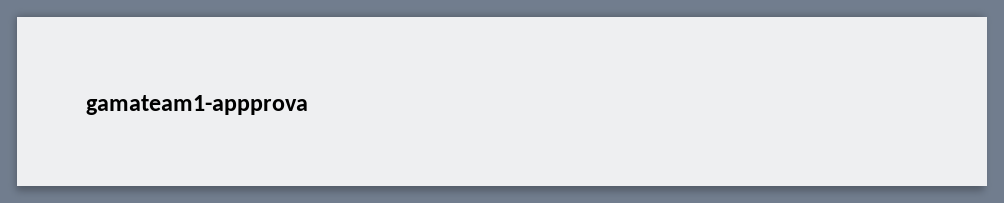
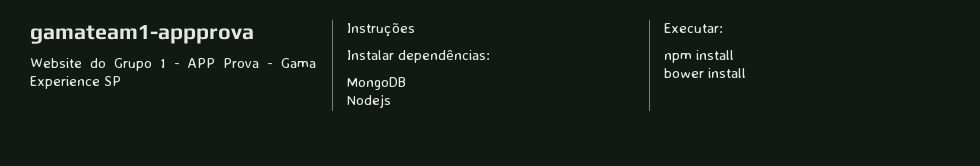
+ Website do Grupo 1 - APP Prova - Gama Experience SP
+ Instruções
+ Instalar dependências:
+ MongoDB
+ Nodejs
+ Executar:
+ npm install
+ bower install

